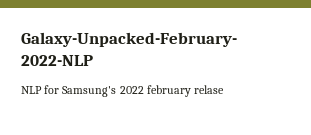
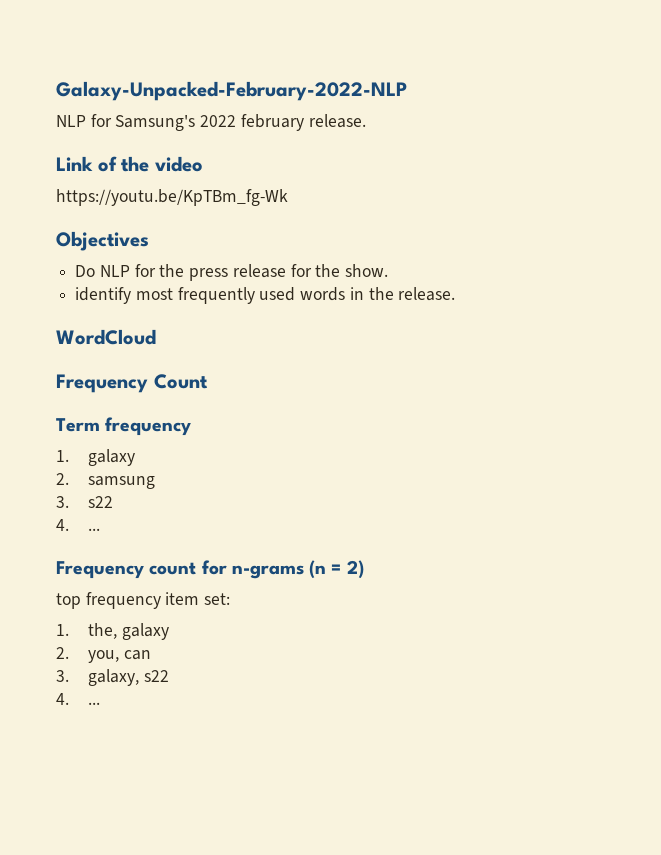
- NLP for Samsung's 2022 february relase
+ NLP for Samsung's 2022 february release.
+ Link of the video
+ https://youtu.be/KpTBm_fg-Wk
+ Objectives
+ Do NLP for the press release for the show.
+ identify most frequently used words in the release.
+ WordCloud
+ Frequency Count
+ Term frequency
+ 1. galaxy
+ 2. samsung
+ 3. s22
+ 4. ...
+ Frequency count for n-grams (n = 2)
+ top frequency item set:
+ 1. the, galaxy
+ 2. you, can
+ 3. galaxy, s22
+ 4. ...

